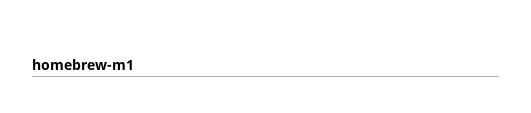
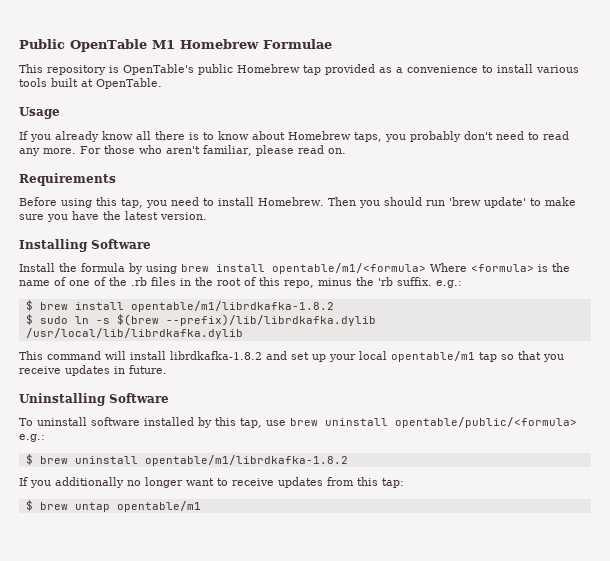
- homebrew-m1
+ Public OpenTable M1 Homebrew Formulae
+ This repository is OpenTable's public Homebrew tap provided as a convenience to install various tools built at OpenTable.
+ Usage
+ If you already know all there is to know about Homebrew taps, you probably don't need to read any more. For those who aren't familiar, please read on.
+ Requirements
+ Before using this tap, you need to install Homebrew. Then you should run 'brew update' to make sure you have the latest version.
+ Installing Software
+ Install the formula by using brew install opentable/m1/<formula> Where <formula> is the name of one of the .rb files in the root of this repo, minus the 'rb suffix. e.g.:
+ $ brew install opentable/m1/librdkafka-1.8.2
+ $ sudo ln -s $(brew --prefix)/lib/librdkafka.dylib /usr/local/lib/librdkafka.dylib
+ This command will install librdkafka-1.8.2 and set up your local opentable/m1 tap so that you receive updates in future.
+ Uninstalling Software
+ Το uninstall software installed by this tap, use brew uninstall opentable/public/<formula> e.g.:
+ $ brew uninstall opentable/m1/librdkafka-1.8.2
+ If you additionally no longer want to receive updates from this tap:
+ $ brew untap opentable/m1

